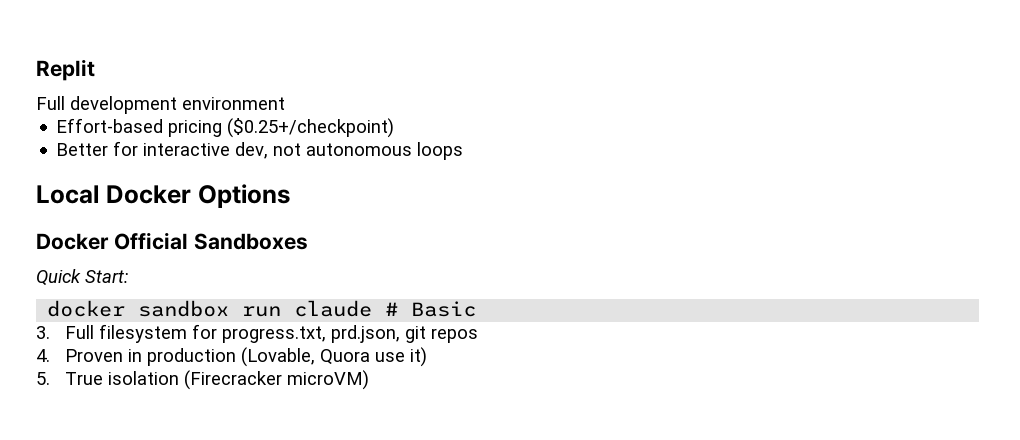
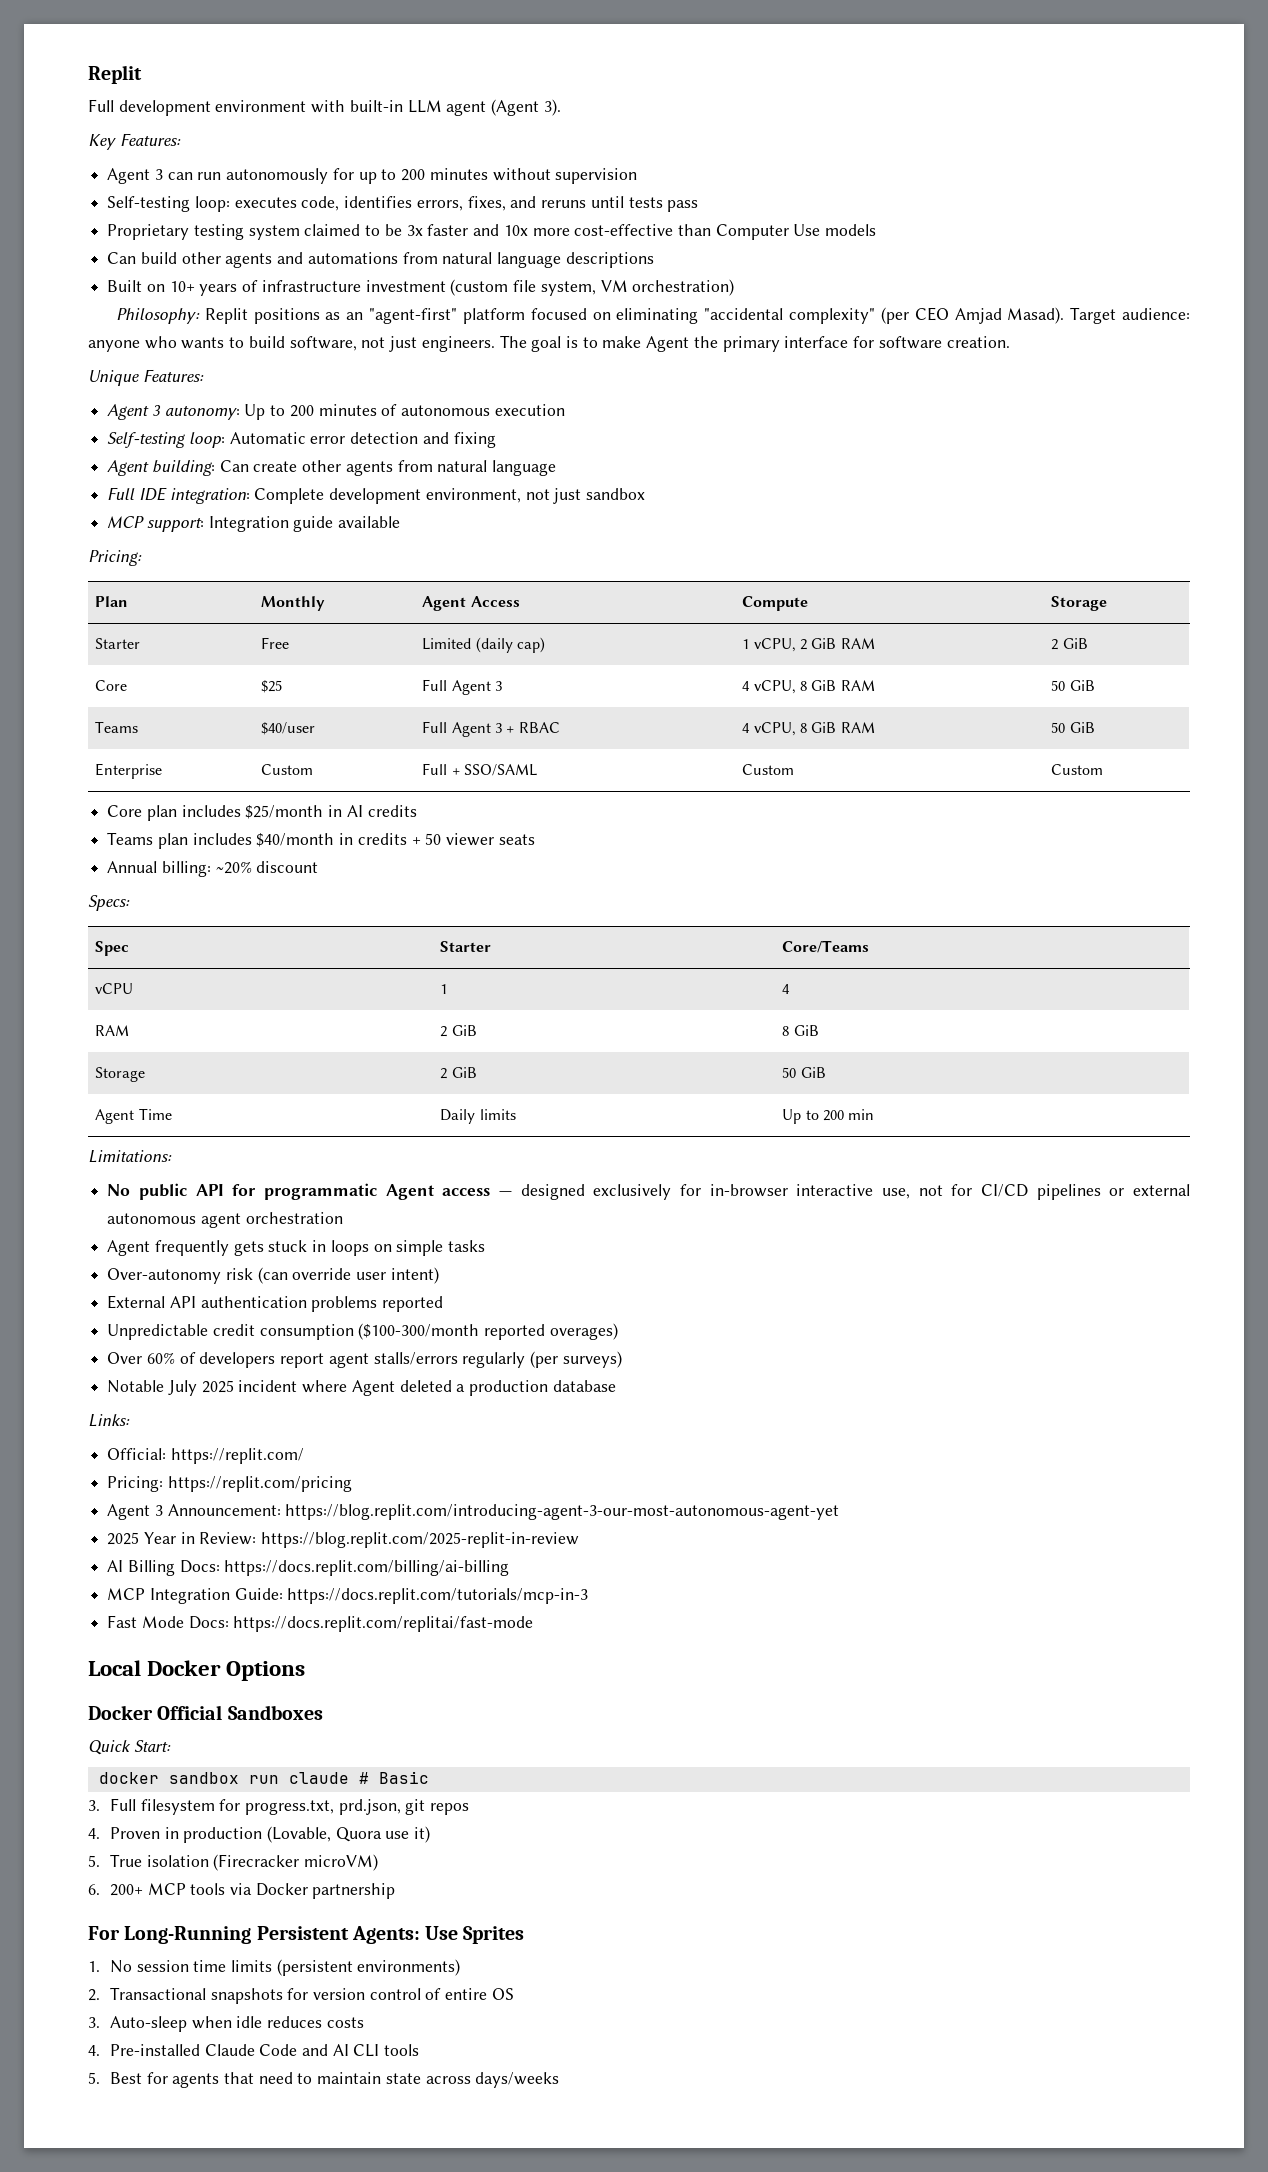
- Full development environment
- Effort-based pricing ($0.25+/checkpoint)
- Better for interactive dev, not autonomous loops
+ Full development environment with built-in LLM agent (Agent 3).
+ Key Features:
+ Agent 3 can run autonomously for up to 200 minutes without supervision
+ Self-testing loop: executes code, identifies errors, fixes, and reruns until tests pass
+ Proprietary testing system claimed to be 3x faster and 10x more cost-effective than Computer Use models
+ Can build other agents and automations from natural language descriptions
+ Built on 10+ years of infrastructure investment (custom file system, VM orchestration)
+ Philosophy: Replit positions as an "agent-first" platform focused on eliminating "accidental complexity" (per CEO Amjad Masad). Target audience: anyone who wants to build software, not just engineers. The goal is to make Agent the primary interface for software creation.
+ Unique Features:
+ Agent 3 autonomy: Up to 200 minutes of autonomous execution
+ Self-testing loop: Automatic error detection and fixing
+ Agent building: Can create other agents from natural language
+ Full IDE integration: Complete development environment, not just sandbox
+ MCP support: Integration guide available
+ Pricing:
+ Plan | Monthly | Agent Access | Compute | Storage
+ Starter | Free | Limited (daily cap) | 1 vCPU, 2 GiB RAM | 2 GiB
+ Core | $25 | Full Agent 3 | 4 vCPU, 8 GiB RAM | 50 GiB
+ Teams | $40/user | Full Agent 3 + RBAC | 4 vCPU, 8 GiB RAM | 50 GiB
+ Enterprise | Custom | Full + SSO/SAML | Custom | Custom
+ Core plan includes $25/month in AI credits
+ Teams plan includes $40/month in credits + 50 viewer seats
+ Annual billing: ~20% discount
+ Specs:
+ Spec | Starter | Core/Teams
+ vCPU | 1 | 4
+ RAM | 2 GiB | 8 GiB
+ Storage | 2 GiB | 50 GiB
+ Agent Time | Daily limits | Up to 200 min
+ Limitations:
+ No public API for programmatic Agent access — designed exclusively for in-browser interactive use, not for CI/CD pipelines or external autonomous agent orchestration
+ Agent frequently gets stuck in loops on simple tasks
+ Over-autonomy risk (can override user intent)
+ External API authentication problems reported
+ Unpredictable credit consumption ($100-300/month reported overages)
+ Over 60% of developers report agent stalls/errors regularly (per surveys)
+ Notable July 2025 incident where Agent deleted a production database
+ Links:
+ Official: https://replit.com/
+ Pricing: https://replit.com/pricing
+ Agent 3 Announcement: https://blog.replit.com/introducing-agent-3-our-most-autonomous-agent-yet
+ 2025 Year in Review: https://blog.replit.com/2025-replit-in-review
+ AI Billing Docs: https://docs.replit.com/billing/ai-billing
+ MCP Integration Guide: https://docs.replit.com/tutorials/mcp-in-3
+ Fast Mode Docs: https://docs.replit.com/replitai/fast-mode
+ 6. 200+ MCP tools via Docker partnership
+ For Long-Running Persistent Agents: Use Sprites
+ 1. No session time limits (persistent environments)
+ 2. Transactional snapshots for version control of entire OS
+ 3. Auto-sleep when idle reduces costs
+ 4. Pre-installed Claude Code and AI CLI tools
+ 5. Best for agents that need to maintain state across days/weeks

